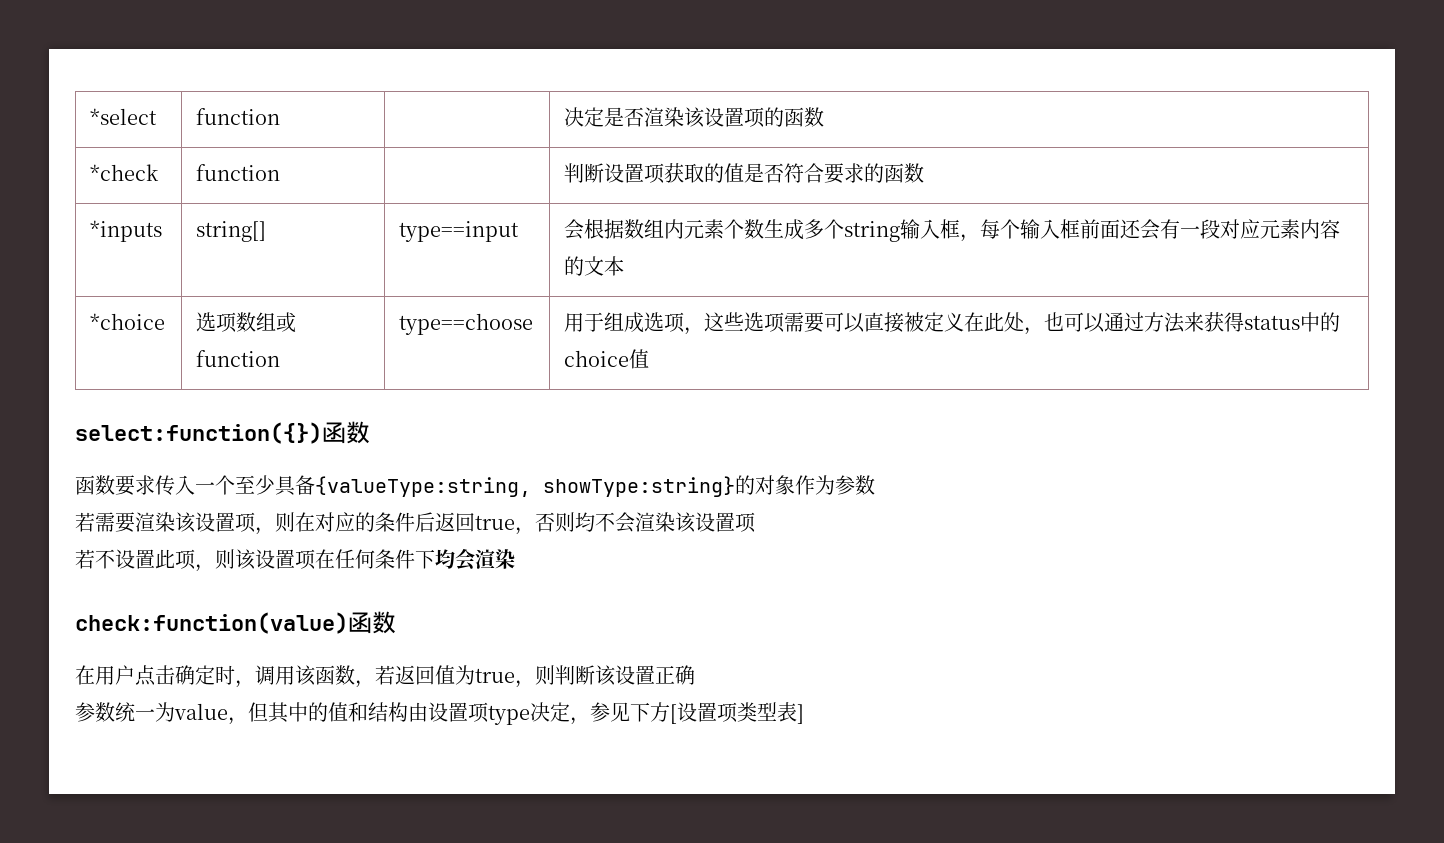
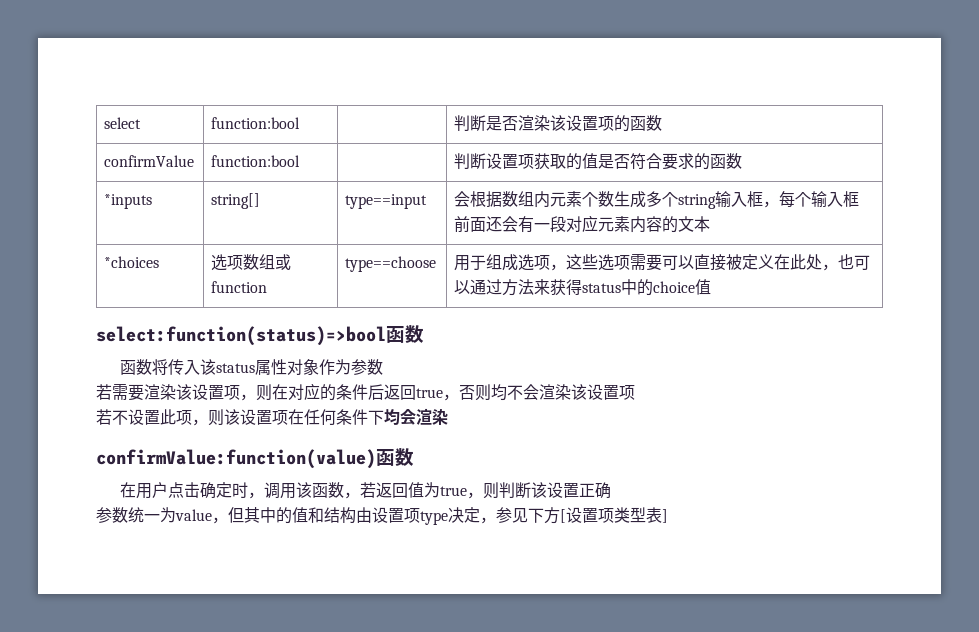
- *select | function | | 决定是否渲染该设置项的函数
+ select | function:bool | | 判断是否渲染该设置项的函数
- *check | function | | 判断设置项获取的值是否符合要求的函数
+ confirmValue | function:bool | | 判断设置项获取的值是否符合要求的函数
- *choice | 选项数组或function | type==choose | 用于组成选项，这些选项需要可以直接被定义在此处，也可以通过方法来获得status中的choice值
+ *choices | 选项数组或function | type==choose | 用于组成选项，这些选项需要可以直接被定义在此处，也可以通过方法来获得status中的choice值
- select:function({})函数
+ select:function(status)=>bool函数
- 函数要求传入一个至少具备{valueType:string, showType:string}的对象作为参数
+ 函数将传入该status属性对象作为参数
- check:function(value)函数
+ confirmValue:function(value)函数

